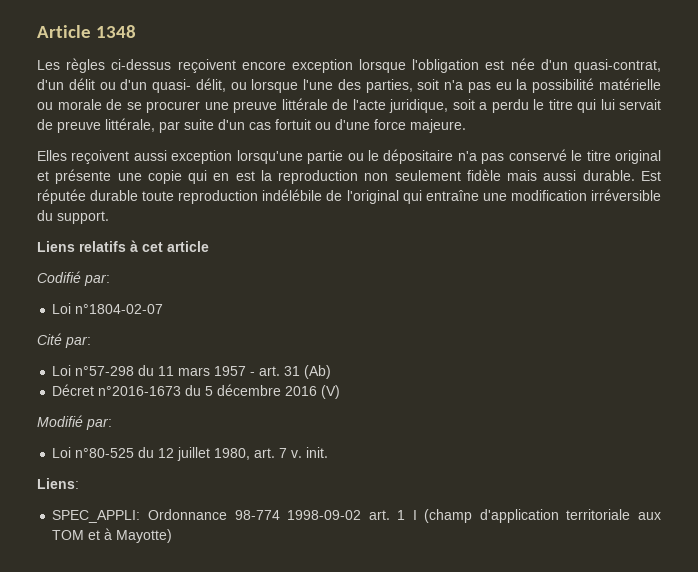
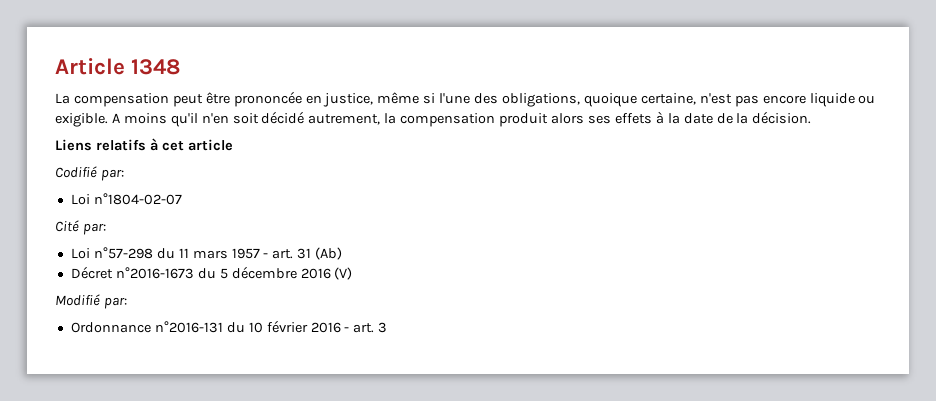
- Les règles ci-dessus reçoivent encore exception lorsque l'obligation est née d'un quasi-contrat, d'un délit ou d'un quasi- délit, ou lorsque l'une des parties, soit n'a pas eu la possibilité matérielle ou morale de se procurer une preuve littérale de l'acte juridique, soit a perdu le titre qui lui servait de preuve littérale, par suite d'un cas fortuit ou d'une force majeure.
- Elles reçoivent aussi exception lorsqu'une partie ou le dépositaire n'a pas conservé le titre original et présente une copie qui en est la reproduction non seulement fidèle mais aussi durable. Est réputée durable toute reproduction indélébile de l'original qui entraîne une modification irréversible du support.
+ La compensation peut être prononcée en justice, même si l'une des obligations, quoique certaine, n'est pas encore liquide ou exigible. A moins qu'il n'en soit décidé autrement, la compensation produit alors ses effets à la date de la décision.
- Loi n°80-525 du 12 juillet 1980, art. 7 v. init.
- Liens:
- SPEC_APPLI: Ordonnance 98-774 1998-09-02 art. 1 I (champ d'application territoriale aux TOM et à Mayotte)
+ Ordonnance n°2016-131 du 10 février 2016 - art. 3

